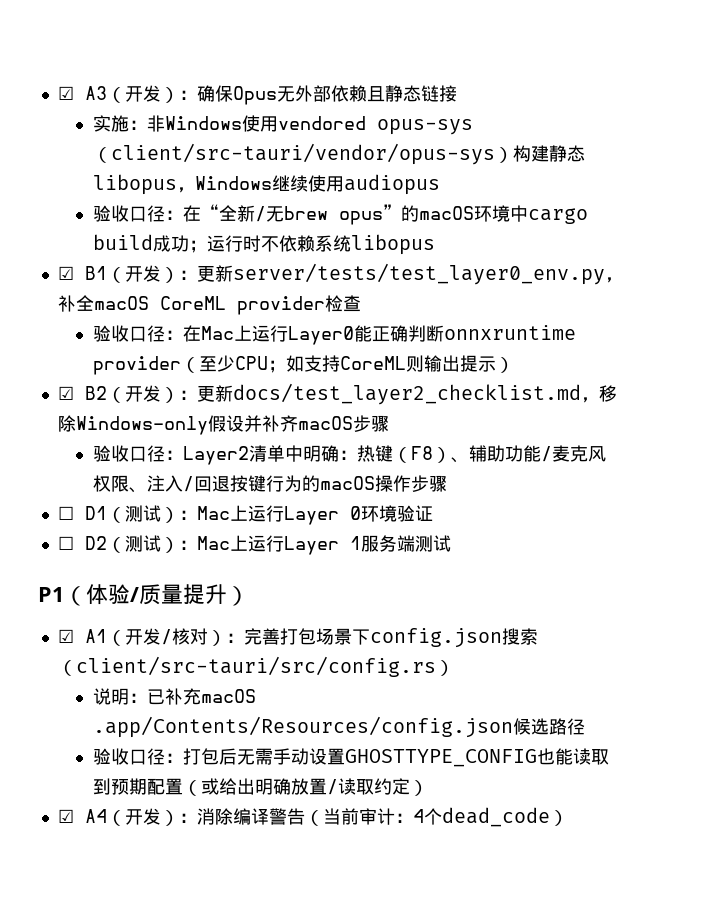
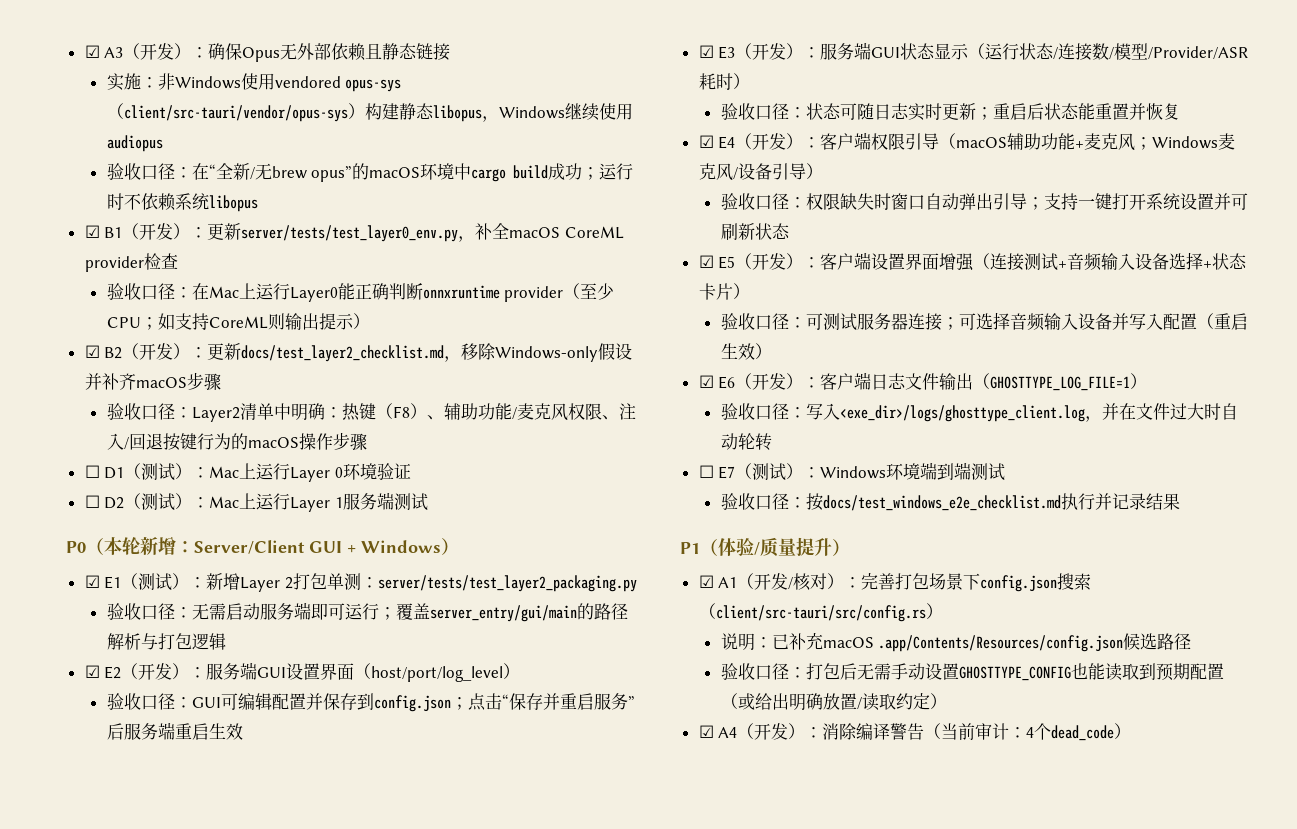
+ P0（本轮新增：Server/Client GUI + Windows）
+ ☑ E1（测试）：新增Layer 2打包单测：server/tests/test_layer2_packaging.py
+ 验收口径：无需启动服务端即可运行；覆盖server_entry/gui/main的路径解析与打包逻辑
+ ☑ E2（开发）：服务端GUI设置界面（host/port/log_level）
+ 验收口径：GUI可编辑配置并保存到config.json；点击“保存并重启服务”后服务端重启生效
+ ☑ E3（开发）：服务端GUI状态显示（运行状态/连接数/模型/Provider/ASR耗时）
+ 验收口径：状态可随日志实时更新；重启后状态能重置并恢复
+ ☑ E4（开发）：客户端权限引导（macOS辅助功能+麦克风；Windows麦克风/设备引导）
+ 验收口径：权限缺失时窗口自动弹出引导；支持一键打开系统设置并可刷新状态
+ ☑ E5（开发）：客户端设置界面增强（连接测试+音频输入设备选择+状态卡片）
+ 验收口径：可测试服务器连接；可选择音频输入设备并写入配置（重启生效）
+ ☑ E6（开发）：客户端日志文件输出（GHOSTTYPE_LOG_FILE=1）
+ 验收口径：写入<exe_dir>/logs/ghosttype_client.log，并在文件过大时自动轮转
+ ☐ E7（测试）：Windows环境端到端测试
+ 验收口径：按docs/test_windows_e2e_checklist.md执行并记录结果

